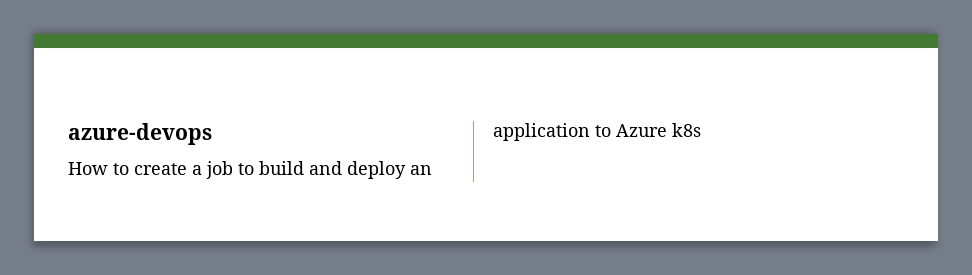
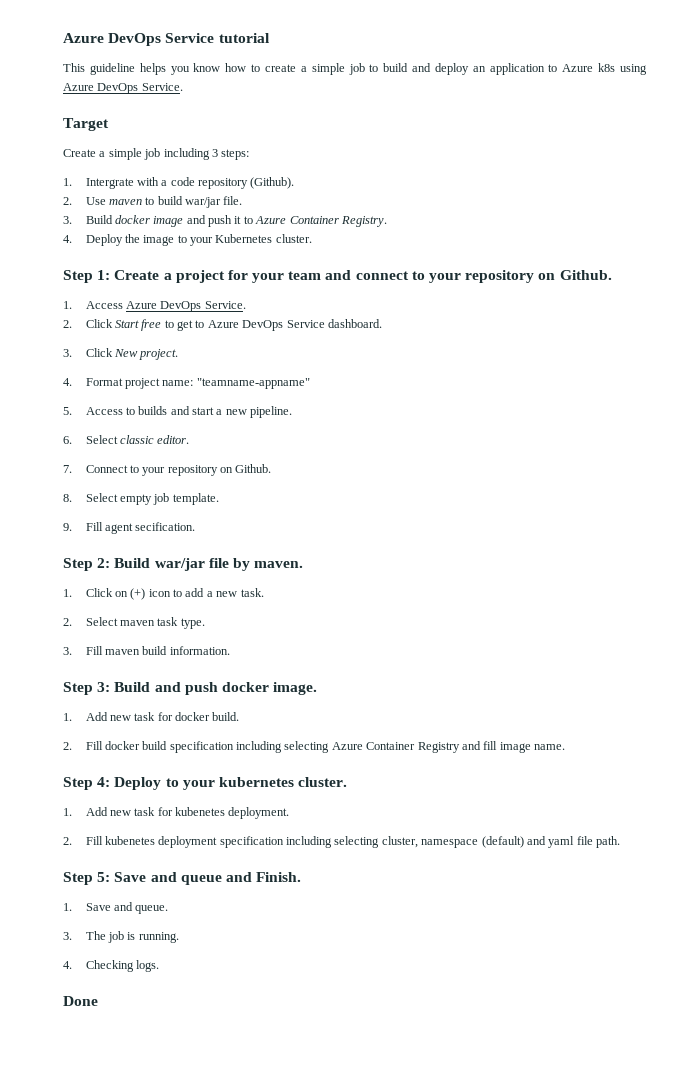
- azure-devops
- How to create a job to build and deploy an application to Azure k8s
+ Azure DevOps Service tutorial
+ This guideline helps you know how to create a simple job to build and deploy an application to Azure k8s using Azure DevOps Service.
+ Target
+ Create a simple job including 3 steps:
+ 1. Intergrate with a code repository (Github).
+ 2. Use maven to build war/jar file.
+ 3. Build docker image and push it to Azure Container Registry.
+ 4. Deploy the image to your Kubernetes cluster.
+ Step 1: Create a project for your team and connect to your repository on Github.
+ 1. Access Azure DevOps Service.
+ 2. Click Start free to get to Azure DevOps Service dashboard.
+ 3. Click New project.
+ 4. Format project name: "teamname-appname"
+ 5. Access to builds and start a new pipeline.
+ 6. Select classic editor.
+ 7. Connect to your repository on Github.
+ 8. Select empty job template.
+ 9. Fill agent secification.
+ Step 2: Build war/jar file by maven.
+ 1. Click on (+) icon to add a new task.
+ 2. Select maven task type.
+ 3. Fill maven build information.
+ Step 3: Build and push docker image.
+ 1. Add new task for docker build.
+ 2. Fill docker build specification including selecting Azure Container Registry and fill image name.
+ Step 4: Deploy to your kubernetes cluster.
+ 1. Add new task for kubenetes deployment.
+ 2. Fill kubenetes deployment specification including selecting cluster, namespace (default) and yaml file path.
+ Step 5: Save and queue and Finish.
+ 1. Save and queue.
+ 3. The job is running.
+ 4. Checking logs.
+ Done

